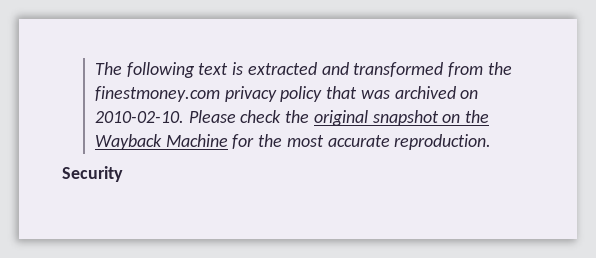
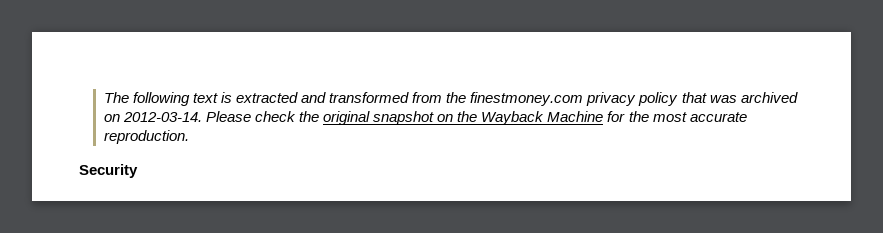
- The following text is extracted and transformed from the finestmoney.com privacy policy that was archived on 2010-02-10.
+ The following text is extracted and transformed from the finestmoney.com privacy policy that was archived on 2012-03-14.

